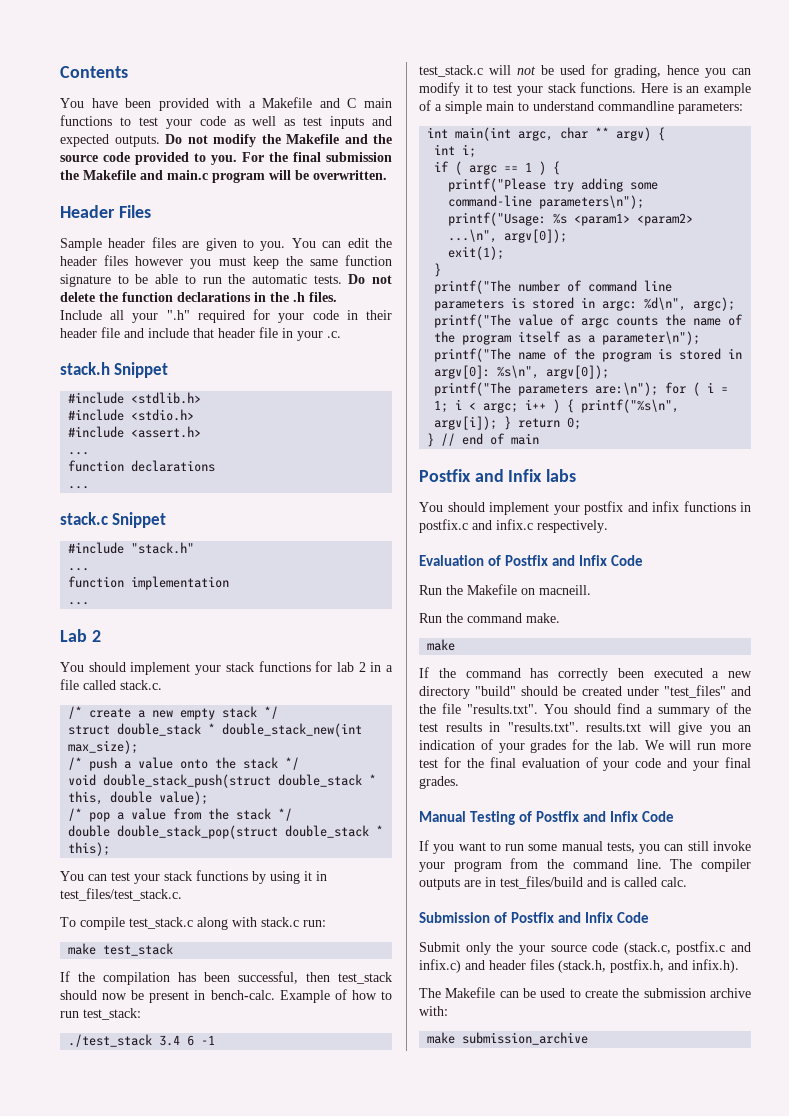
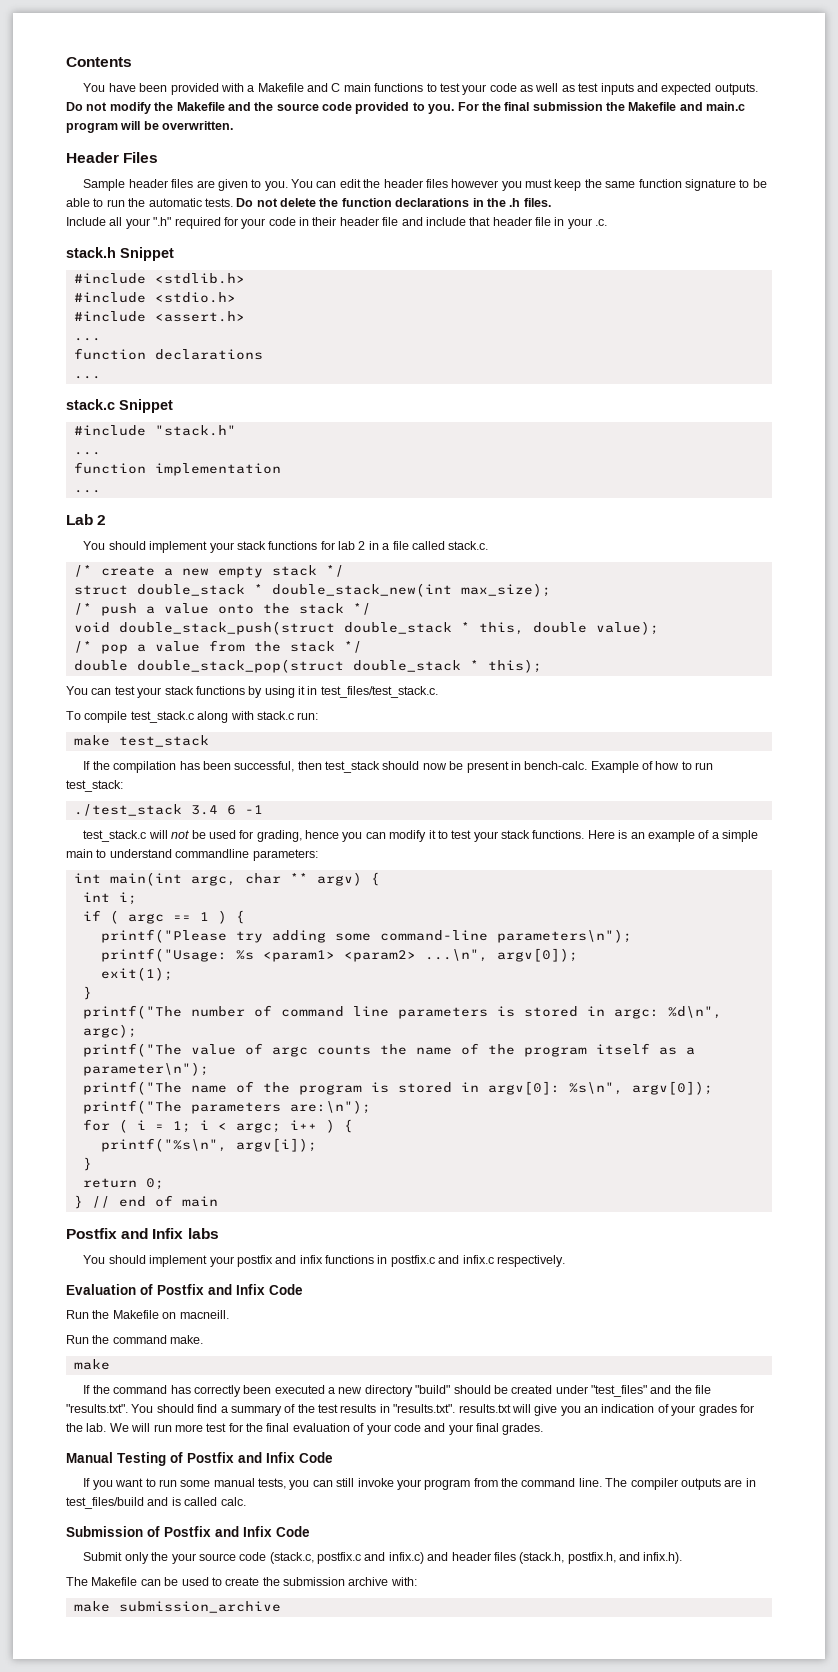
- printf("The parameters are:\n"); for ( i = 1; i < argc; i++ ) { printf("%s\n", argv[i]); } return 0;
+ printf("The parameters are:\n");
+ for ( i = 1; i < argc; i++ ) {
+ printf("%s\n", argv[i]);
+ }
+ return 0;

